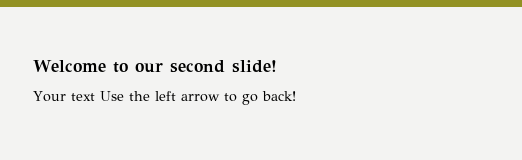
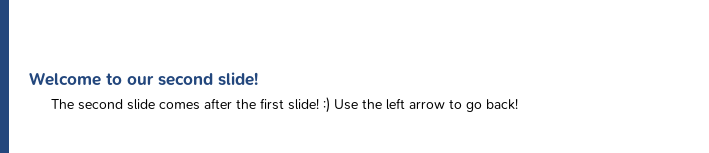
- Your text Use the left arrow to go back!
+ The second slide comes after the first slide! :) Use the left arrow to go back!

